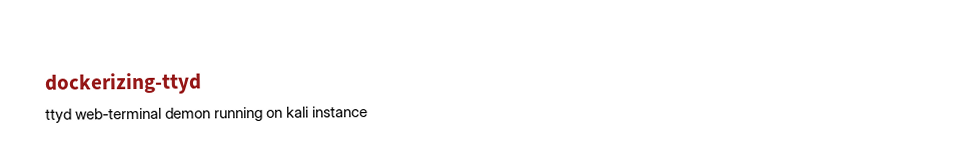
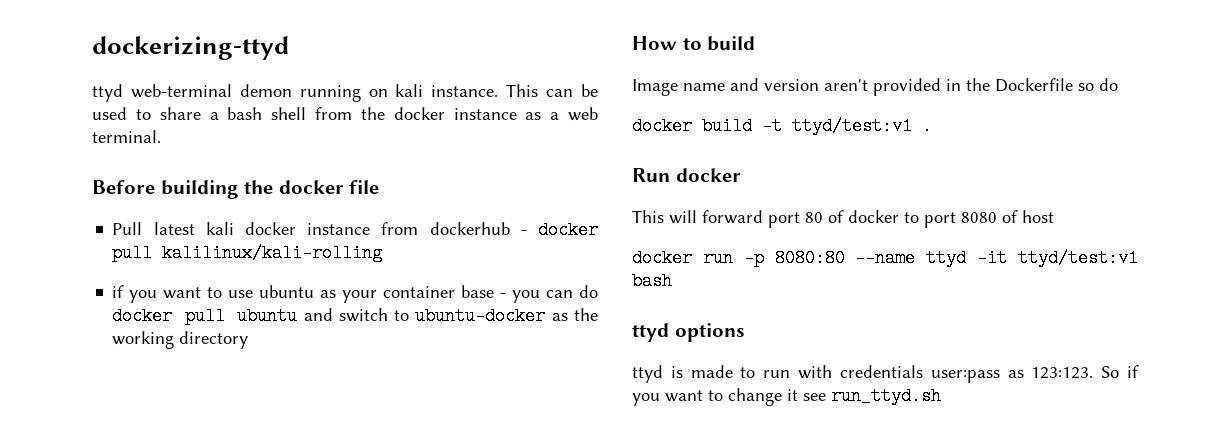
- ttyd web-terminal demon running on kali instance
+ ttyd web-terminal demon running on kali instance. This can be used to share a bash shell from the docker instance as a web terminal.
+ Before building the docker file
+ Pull latest kali docker instance from dockerhub - docker pull kalilinux/kali-rolling
+ if you want to use ubuntu as your container base - you can do docker pull ubuntu and switch to ubuntu-docker as the working directory
+ How to build
+ Image name and version aren't provided in the Dockerfile so do
+ docker build -t ttyd/test:v1 .
+ Run docker
+ This will forward port 80 of docker to port 8080 of host
+ docker run -p 8080:80 --name ttyd -it ttyd/test:v1 bash
+ ttyd options
+ ttyd is made to run with credentials user:pass as 123:123. So if you want to change it see run_ttyd.sh

